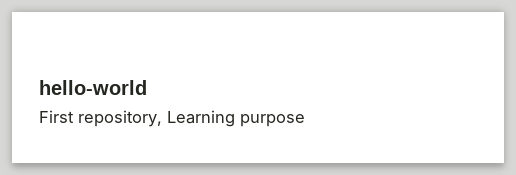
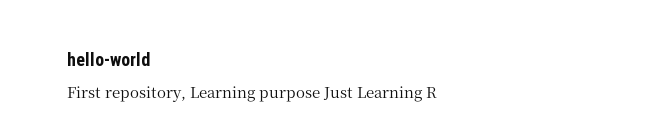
- First repository, Learning purpose
+ First repository, Learning purpose Just Learning R

